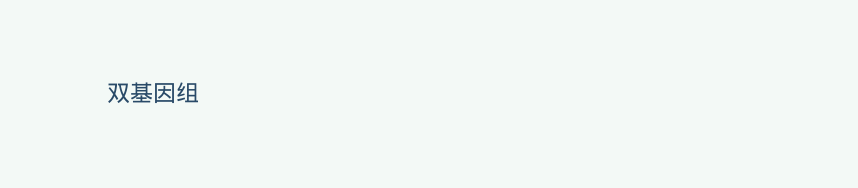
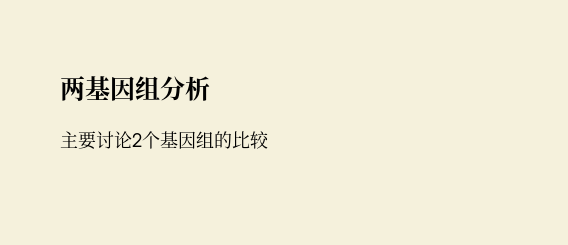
- 双基因组
+ 两基因组分析
+ 主要讨论2个基因组的比较

